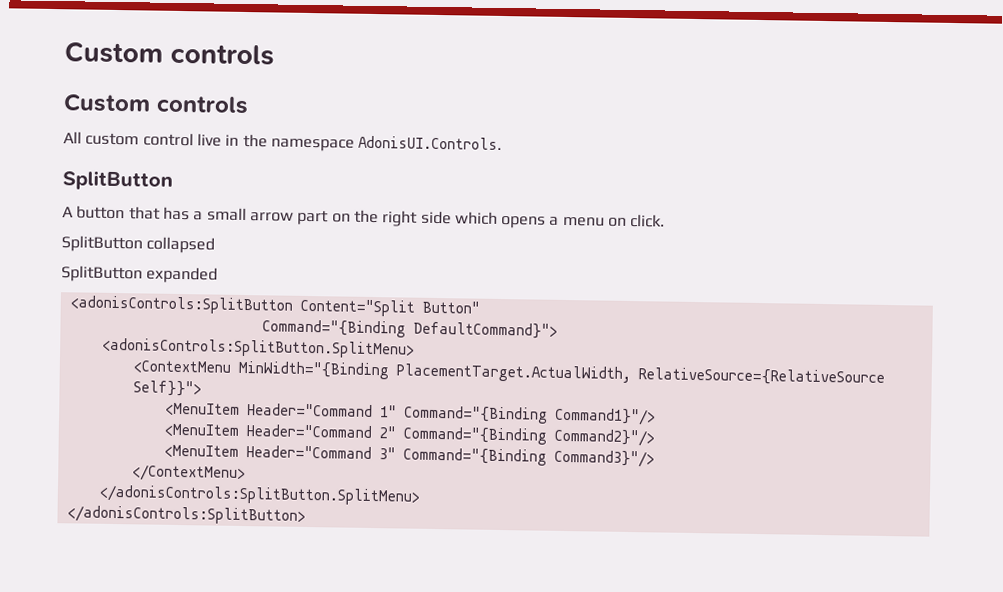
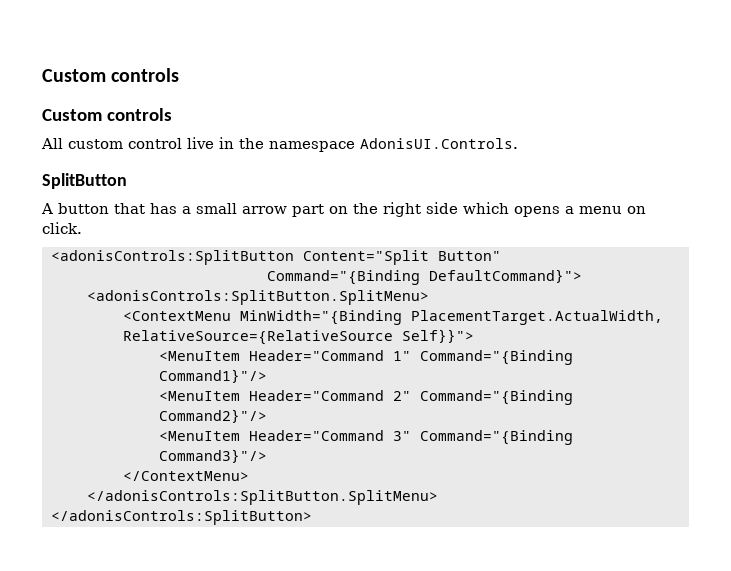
- SplitButton collapsed
- SplitButton expanded

